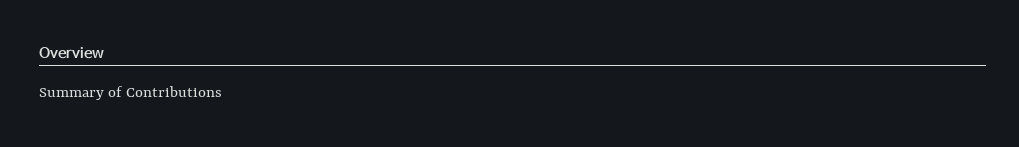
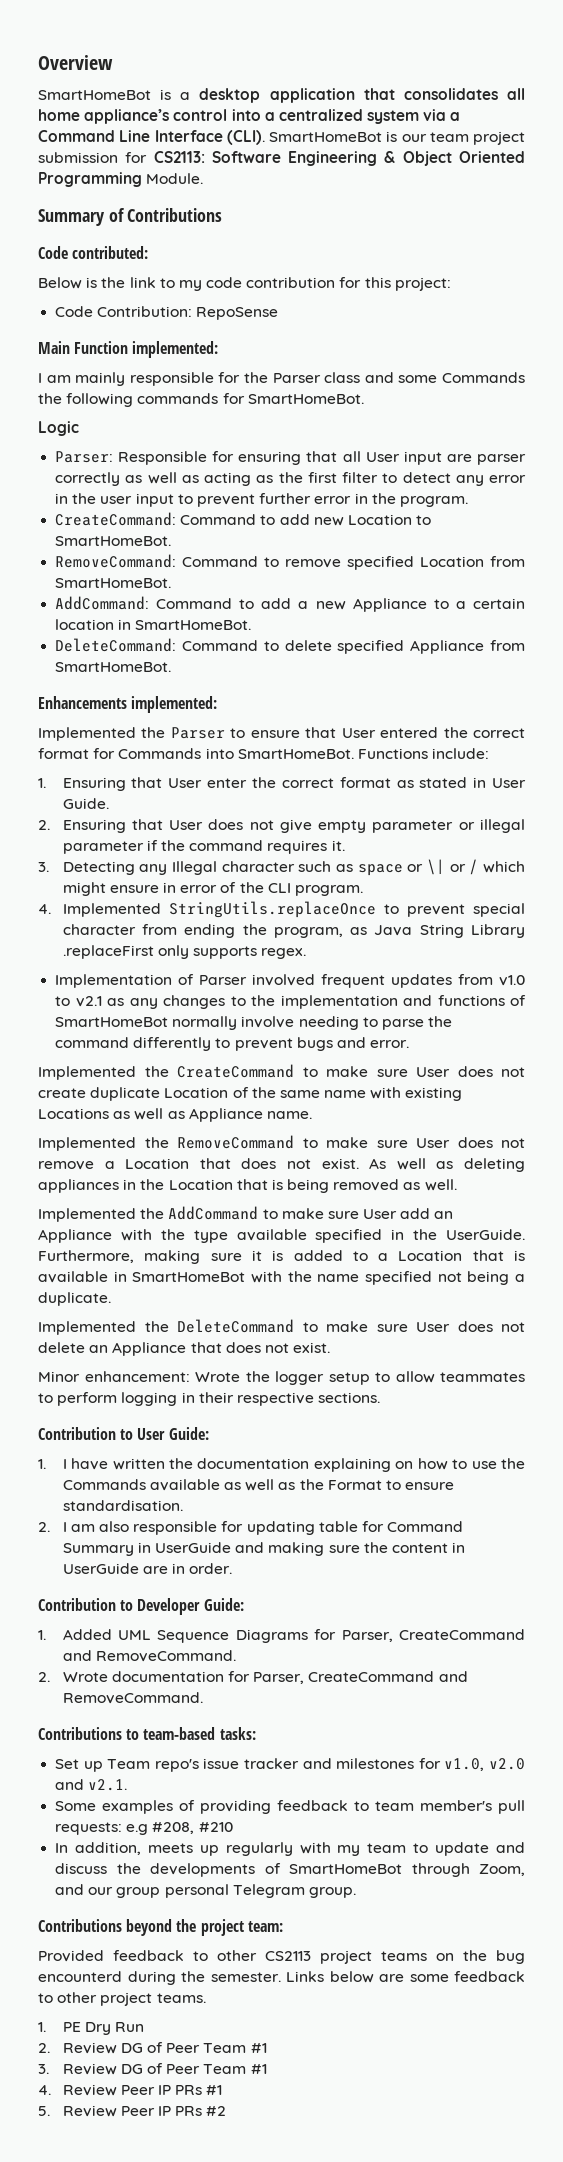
+ SmartHomeBot is a desktop application that consolidates all home appliance’s control into a centralized system via a Command Line Interface (CLI). SmartHomeBot is our team project submission for CS2113: Software Engineering & Object Oriented Programming Module.
  Summary of Contributions
+ Code contributed:
+ Below is the link to my code contribution for this project:
+ Code Contribution: RepoSense
+ Main Function implemented:
+ I am mainly responsible for the Parser class and some Commands the following commands for SmartHomeBot.
+ Logic
+ Parser: Responsible for ensuring that all User input are parser correctly as well as acting as the first filter to detect any error in the user input to prevent further error in the program.
+ CreateCommand: Command to add new Location to SmartHomeBot.
+ RemoveCommand: Command to remove specified Location from SmartHomeBot.
+ AddCommand: Command to add a new Appliance to a certain location in SmartHomeBot.
+ DeleteCommand: Command to delete specified Appliance from SmartHomeBot.
+ Enhancements implemented:
+ Implemented the Parser to ensure that User entered the correct format for Commands into SmartHomeBot. Functions include:
+ 1. Ensuring that User enter the correct format as stated in User Guide.
+ 2. Ensuring that User does not give empty parameter or illegal parameter if the command requires it.
+ 3. Detecting any Illegal character such as space or \| or / which might ensure in error of the CLI program.
+ 4. Implemented StringUtils.replaceOnce to prevent special character from ending the program, as Java String Library .replaceFirst only supports regex.
+ Implementation of Parser involved frequent updates from v1.0 to v2.1 as any changes to the implementation and functions of SmartHomeBot normally involve needing to parse the command differently to prevent bugs and error.
+ Implemented the CreateCommand to make sure User does not create duplicate Location of the same name with existing Locations as well as Appliance name.
+ Implemented the RemoveCommand to make sure User does not remove a Location that does not exist. As well as deleting appliances in the Location that is being removed as well.
+ Implemented the AddCommand to make sure User add an Appliance with the type available specified in the UserGuide. Furthermore, making sure it is added to a Location that is available in SmartHomeBot with the name specified not being a duplicate.
+ Implemented the DeleteCommand to make sure User does not delete an Appliance that does not exist.
+ Minor enhancement: Wrote the logger setup to allow teammates to perform logging in their respective sections.
+ Contribution to User Guide:
+ 1. I have written the documentation explaining on how to use the Commands available as well as the Format to ensure standardisation.
+ 2. I am also responsible for updating table for Command Summary in UserGuide and making sure the content in UserGuide are in order.
+ Contribution to Developer Guide:
+ 1. Added UML Sequence Diagrams for Parser, CreateCommand and RemoveCommand.
+ 2. Wrote documentation for Parser, CreateCommand and RemoveCommand.
+ Contributions to team-based tasks:
+ Set up Team repo's issue tracker and milestones for v1.0, v2.0 and v2.1.
+ Some examples of providing feedback to team member's pull requests: e.g #208, #210
+ In addition, meets up regularly with my team to update and discuss the developments of SmartHomeBot through Zoom, and our group personal Telegram group.
+ Contributions beyond the project team:
+ Provided feedback to other CS2113 project teams on the bug encounterd during the semester. Links below are some feedback to other project teams.
+ 1. PE Dry Run
+ 2. Review DG of Peer Team #1
+ 3. Review DG of Peer Team #1
+ 4. Review Peer IP PRs #1
+ 5. Review Peer IP PRs #2

